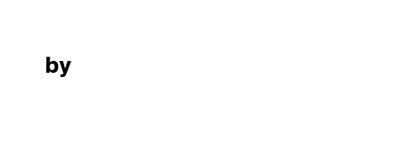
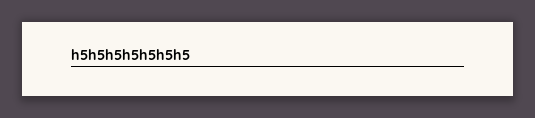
- by
+ h5h5h5h5h5h5h5

